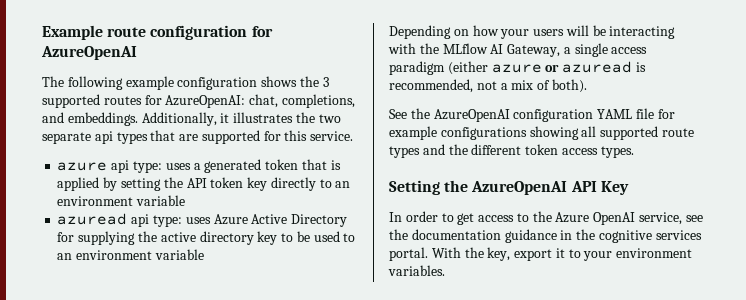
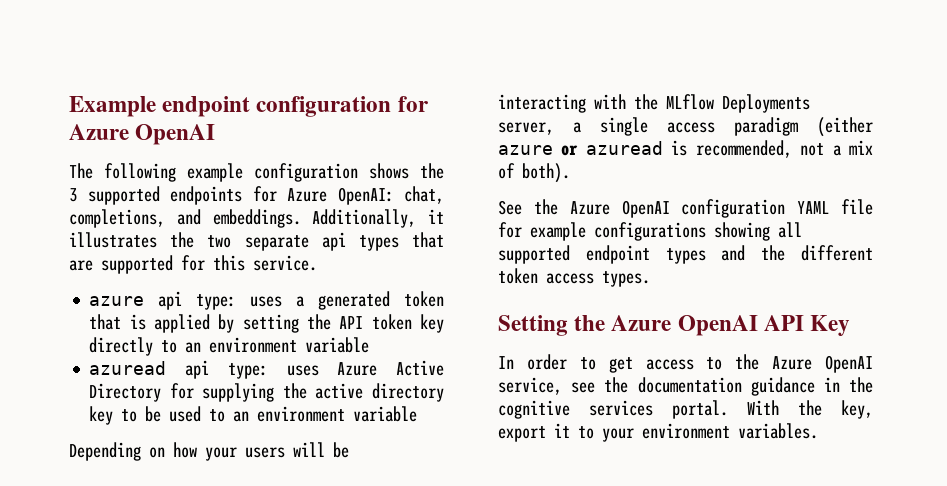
- Example route configuration for AzureOpenAI
+ Example endpoint configuration for Azure OpenAI
- The following example configuration shows the 3 supported routes for AzureOpenAI: chat, completions, and embeddings.
+ The following example configuration shows the 3 supported endpoints for Azure OpenAI: chat, completions, and embeddings.
- Depending on how your users will be interacting with the MLflow AI Gateway, a single access paradigm (either azure or azuread is recommended, not a mix of both).
+ Depending on how your users will be interacting with the MLflow Deployments server, a single access paradigm (either azure or azuread is recommended, not a mix of both).
- See the AzureOpenAI configuration YAML file for example configurations showing all supported route types and the different token access types.
+ See the Azure OpenAI configuration YAML file for example configurations showing all supported endpoint types and the different token access types.
- Setting the AzureOpenAI API Key
+ Setting the Azure OpenAI API Key

